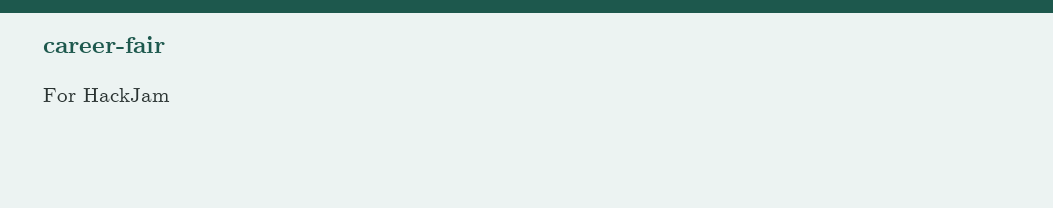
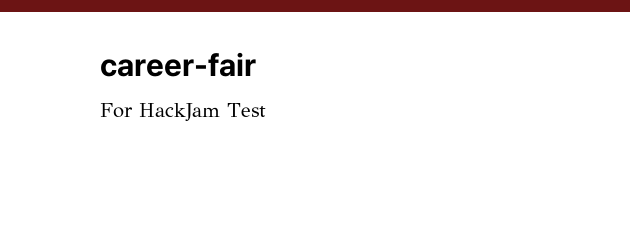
- For HackJam
+ For HackJam Test

